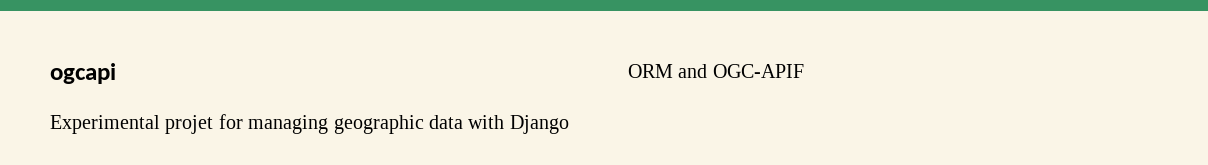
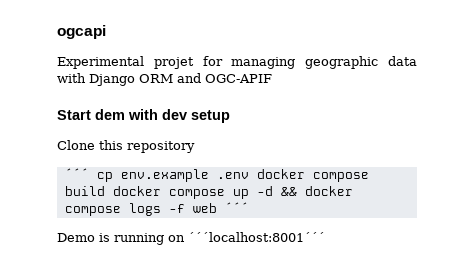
+ Start dem with dev setup
+ Clone this repository
+ ´´´ cp env.example .env docker compose build docker compose up -d && docker compose logs -f web ´´´
+ Demo is running on ´´´localhost:8001´´´

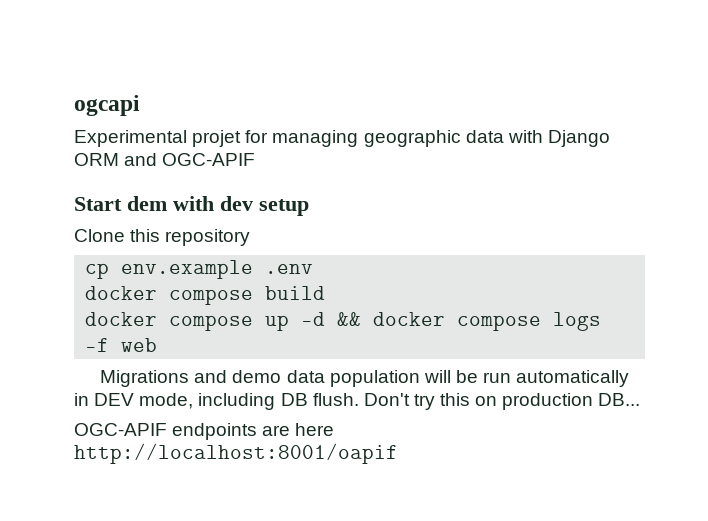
- ´´´ cp env.example .env docker compose build docker compose up -d && docker compose logs -f web ´´´
- Demo is running on ´´´localhost:8001´´´
+ cp env.example .env
+ docker compose build
+ docker compose up -d && docker compose logs -f web
+ Migrations and demo data population will be run automatically in DEV mode, including DB flush. Don't try this on production DB...
+ OGC-APIF endpoints are here http://localhost:8001/oapif

